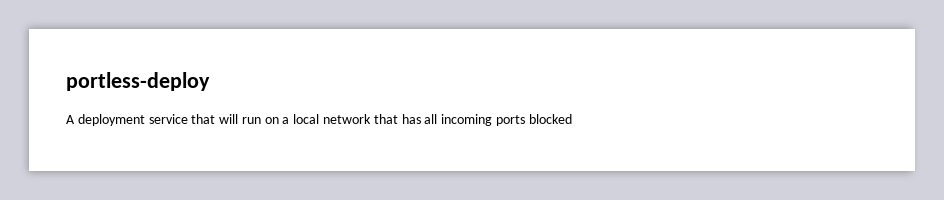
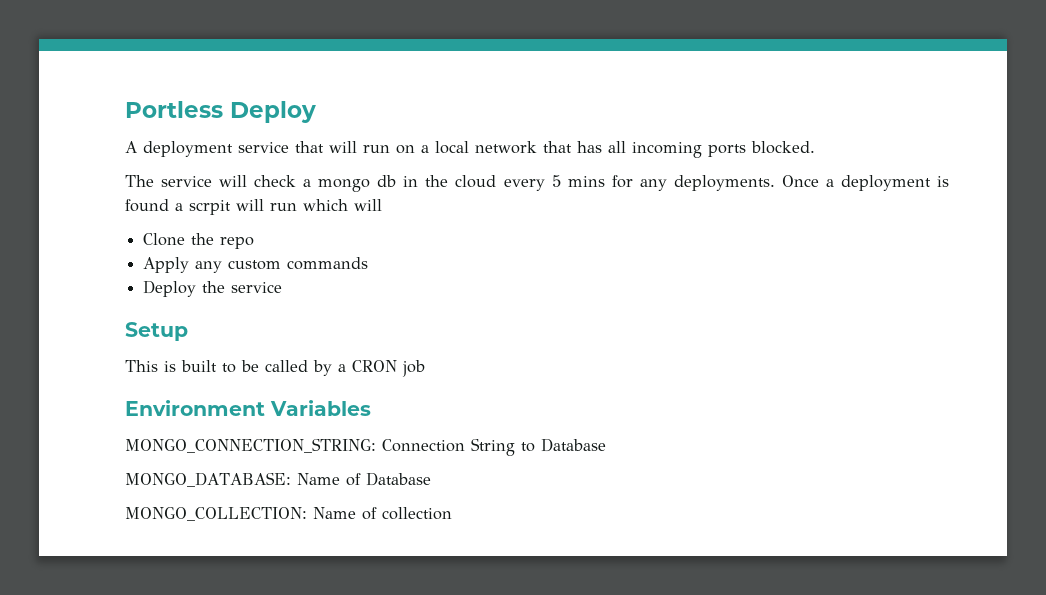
- portless-deploy
+ Portless Deploy
- A deployment service that will run on a local network that has all incoming ports blocked
+ A deployment service that will run on a local network that has all incoming ports blocked.
+ The service will check a mongo db in the cloud every 5 mins for any deployments. Once a deployment is found a scrpit will run which will
+ Clone the repo
+ Apply any custom commands
+ Deploy the service
+ Setup
+ This is built to be called by a CRON job
+ Environment Variables
+ MONGO_CONNECTION_STRING: Connection String to Database
+ MONGO_DATABASE: Name of Database
+ MONGO_COLLECTION: Name of collection

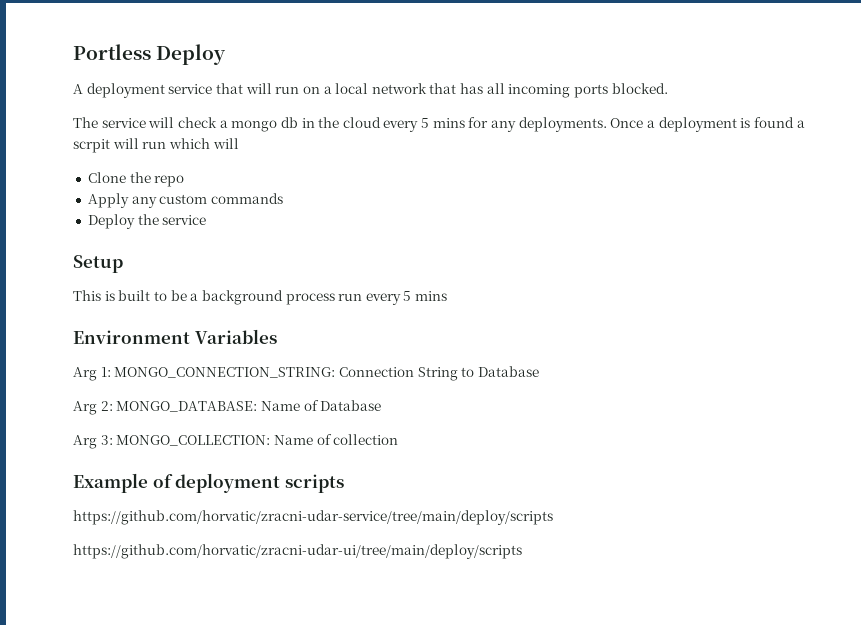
- This is built to be called by a CRON job
+ This is built to be a background process run every 5 mins
- MONGO_CONNECTION_STRING: Connection String to Database
+ Arg 1: MONGO_CONNECTION_STRING: Connection String to Database
- MONGO_DATABASE: Name of Database
+ Arg 2: MONGO_DATABASE: Name of Database
- MONGO_COLLECTION: Name of collection
+ Arg 3: MONGO_COLLECTION: Name of collection
+ Example of deployment scripts
+ https://github.com/horvatic/zracni-udar-service/tree/main/deploy/scripts
+ https://github.com/horvatic/zracni-udar-ui/tree/main/deploy/scripts

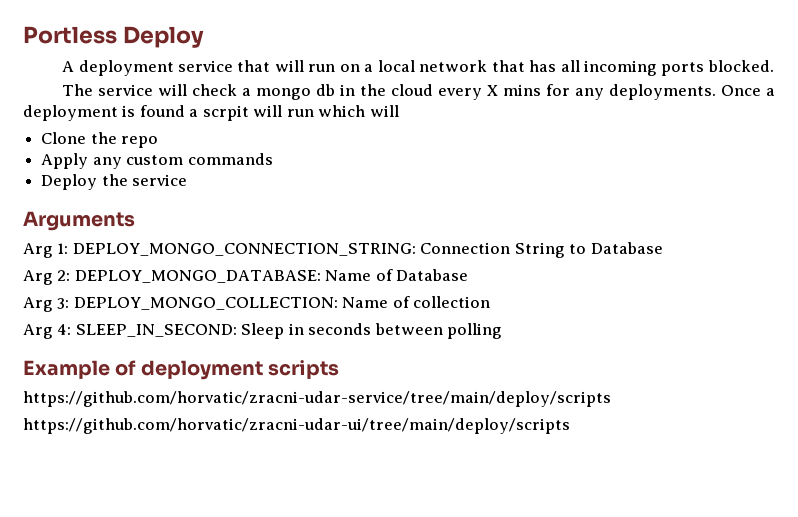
- The service will check a mongo db in the cloud every 5 mins for any deployments.
+ The service will check a mongo db in the cloud every X mins for any deployments.
- Setup
- This is built to be a background process run every 5 mins
- Environment Variables
+ Arguments
- Arg 1: MONGO_CONNECTION_STRING: Connection String to Database
+ Arg 1: DEPLOY_MONGO_CONNECTION_STRING: Connection String to Database
- Arg 2: MONGO_DATABASE: Name of Database
+ Arg 2: DEPLOY_MONGO_DATABASE: Name of Database
- Arg 3: MONGO_COLLECTION: Name of collection
+ Arg 3: DEPLOY_MONGO_COLLECTION: Name of collection
+ Arg 4: SLEEP_IN_SECOND: Sleep in seconds between polling

